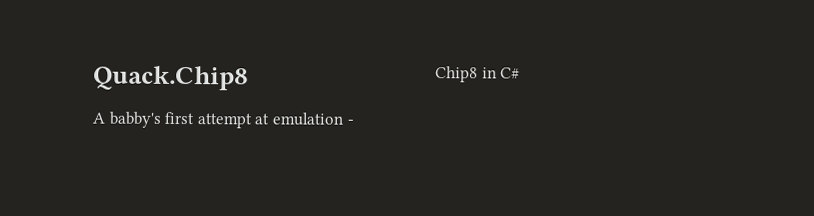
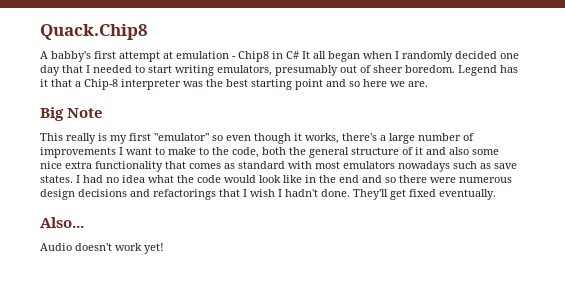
- A babby's first attempt at emulation - Chip8 in C#
+ A babby's first attempt at emulation - Chip8 in C# It all began when I randomly decided one day that I needed to start writing emulators, presumably out of sheer boredom. Legend has it that a Chip-8 interpreter was the best starting point and so here we are.
+ Big Note
+ This really is my first "emulator" so even though it works, there's a large number of improvements I want to make to the code, both the general structure of it and also some nice extra functionality that comes as standard with most emulators nowadays such as save states. I had no idea what the code would look like in the end and so there were numerous design decisions and refactorings that I wish I hadn't done. They'll get fixed eventually.
+ Also...
+ Audio doesn't work yet!

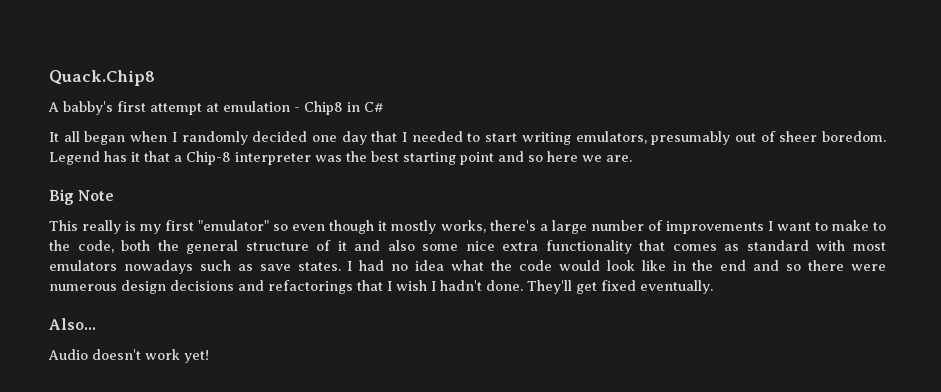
- A babby's first attempt at emulation - Chip8 in C# It all began when I randomly decided one day that I needed to start writing emulators, presumably out of sheer boredom.
+ A babby's first attempt at emulation - Chip8 in C#
+ It all began when I randomly decided one day that I needed to start writing emulators, presumably out of sheer boredom.
- This really is my first "emulator" so even though it works, there's a large number of improvements I want to make to the code, both the general structure of it and also some nice extra functionality that comes as standard with most emulators nowadays such as save states.
+ This really is my first "emulator" so even though it mostly works, there's a large number of improvements I want to make to the code, both the general structure of it and also some nice extra functionality that comes as standard with most emulators nowadays such as save states.

